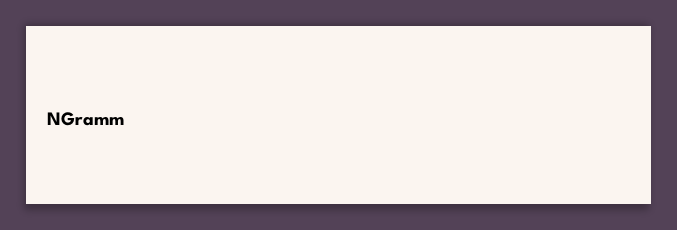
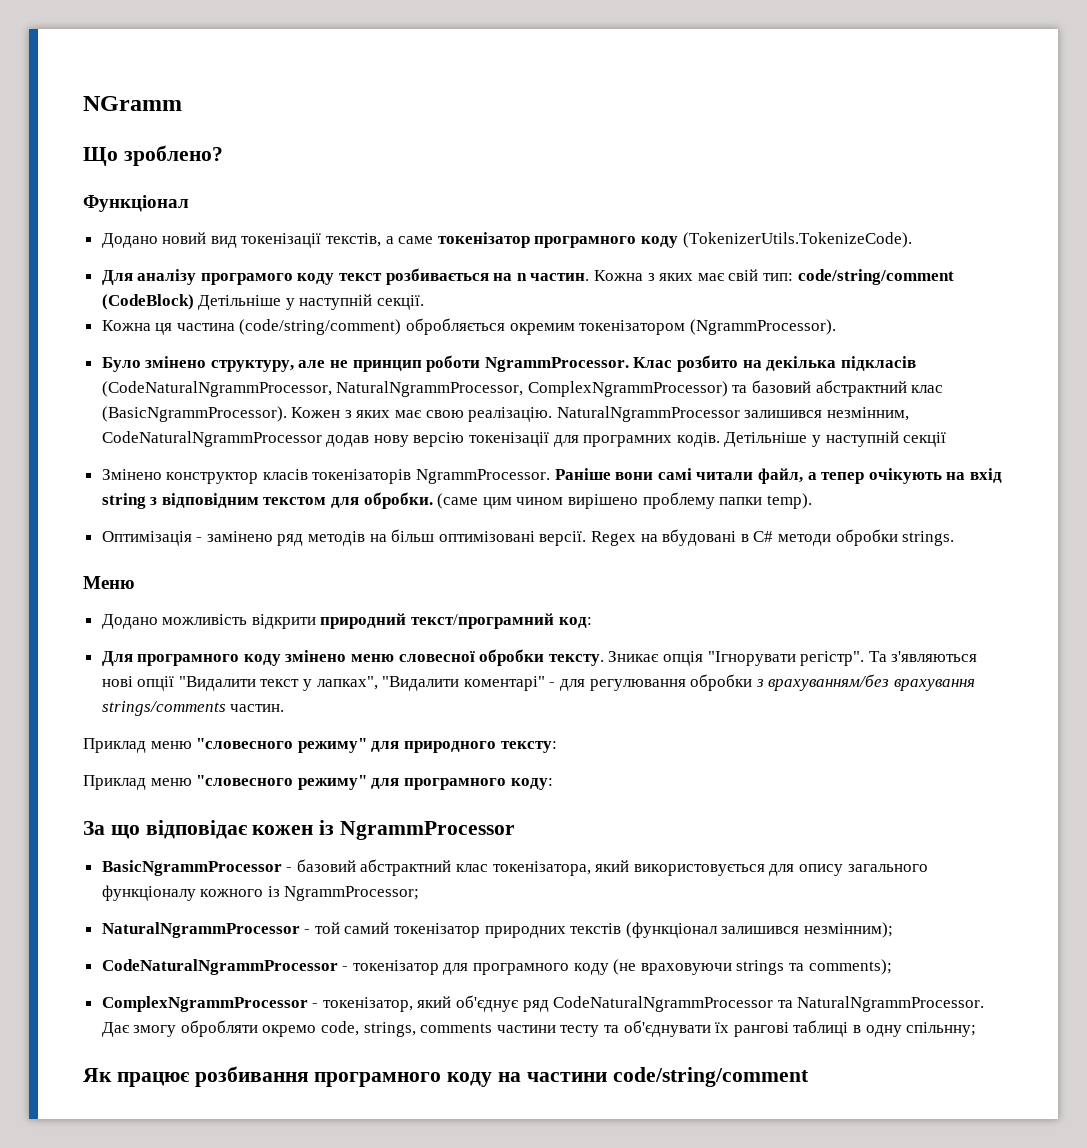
+ Що зроблено?
+ Функціонал
+ Додано новий вид токенізації текстів, а саме токенізатор програмного коду (TokenizerUtils.TokenizeCode).
+ Для аналізу програмого коду текст розбивається на n частин. Кожна з яких має свій тип: code/string/comment (CodeBlock) Детільніше у наступній секції.
+ Кожна ця частина (code/string/comment) обробляється окремим токенізатором (NgrammProcessor).
+ Було змінено структуру, але не принцип роботи NgrammProcessor. Клас розбито на декілька підкласів (CodeNaturalNgrammProcessor, NaturalNgrammProcessor, ComplexNgrammProcessor) та базовий абстрактний клас (BasicNgrammProcessor). Кожен з яких має свою реалізацію. NaturalNgrammProcessor залишився незмінним, CodeNaturalNgrammProcessor додав нову версію токенізації для програмних кодів. Детільніше у наступній секції
+ Змінено конструктор класів токенізаторів NgrammProcessor. Раніше вони самі читали файл, а тепер очікують на вхід string з відповідним текстом для обробки. (саме цим чином вирішено проблему папки temp).
+ Оптимізація - замінено ряд методів на більш оптимізовані версії. Regex на вбудовані в C# методи обробки strings.
+ Меню
+ Додано можливість відкрити природний текст/програмний код:
+ Для програмного коду змінено меню словесної обробки тексту. Зникає опція "Ігнорувати регістр". Та з'являються нові опції "Видалити текст у лапках", "Видалити коментарі" - для регулювання обробки з врахуванням/без врахування strings/comments частин.
+ Приклад меню "словесного режиму" для природного тексту:
+ Приклад меню "словесного режиму" для програмного коду:
+ За що відповідає кожен із NgrammProcessor
+ BasicNgrammProcessor - базовий абстрактний клас токенізатора, який використовується для опису загального функціоналу кожного із NgrammProcessor;
+ NaturalNgrammProcessor - той самий токенізатор природних текстів (функціонал залишився незмінним);
+ CodeNaturalNgrammProcessor - токенізатор для програмного коду (не враховуючи strings та comments);
+ ComplexNgrammProcessor - токенізатор, який об'єднує ряд CodeNaturalNgrammProcessor та NaturalNgrammProcessor. Дає змогу обробляти окремо code, strings, comments частини тесту та об'єднувати їх рангові таблиці в одну спільнну;
+ Як працює розбивання програмного коду на частини code/string/comment

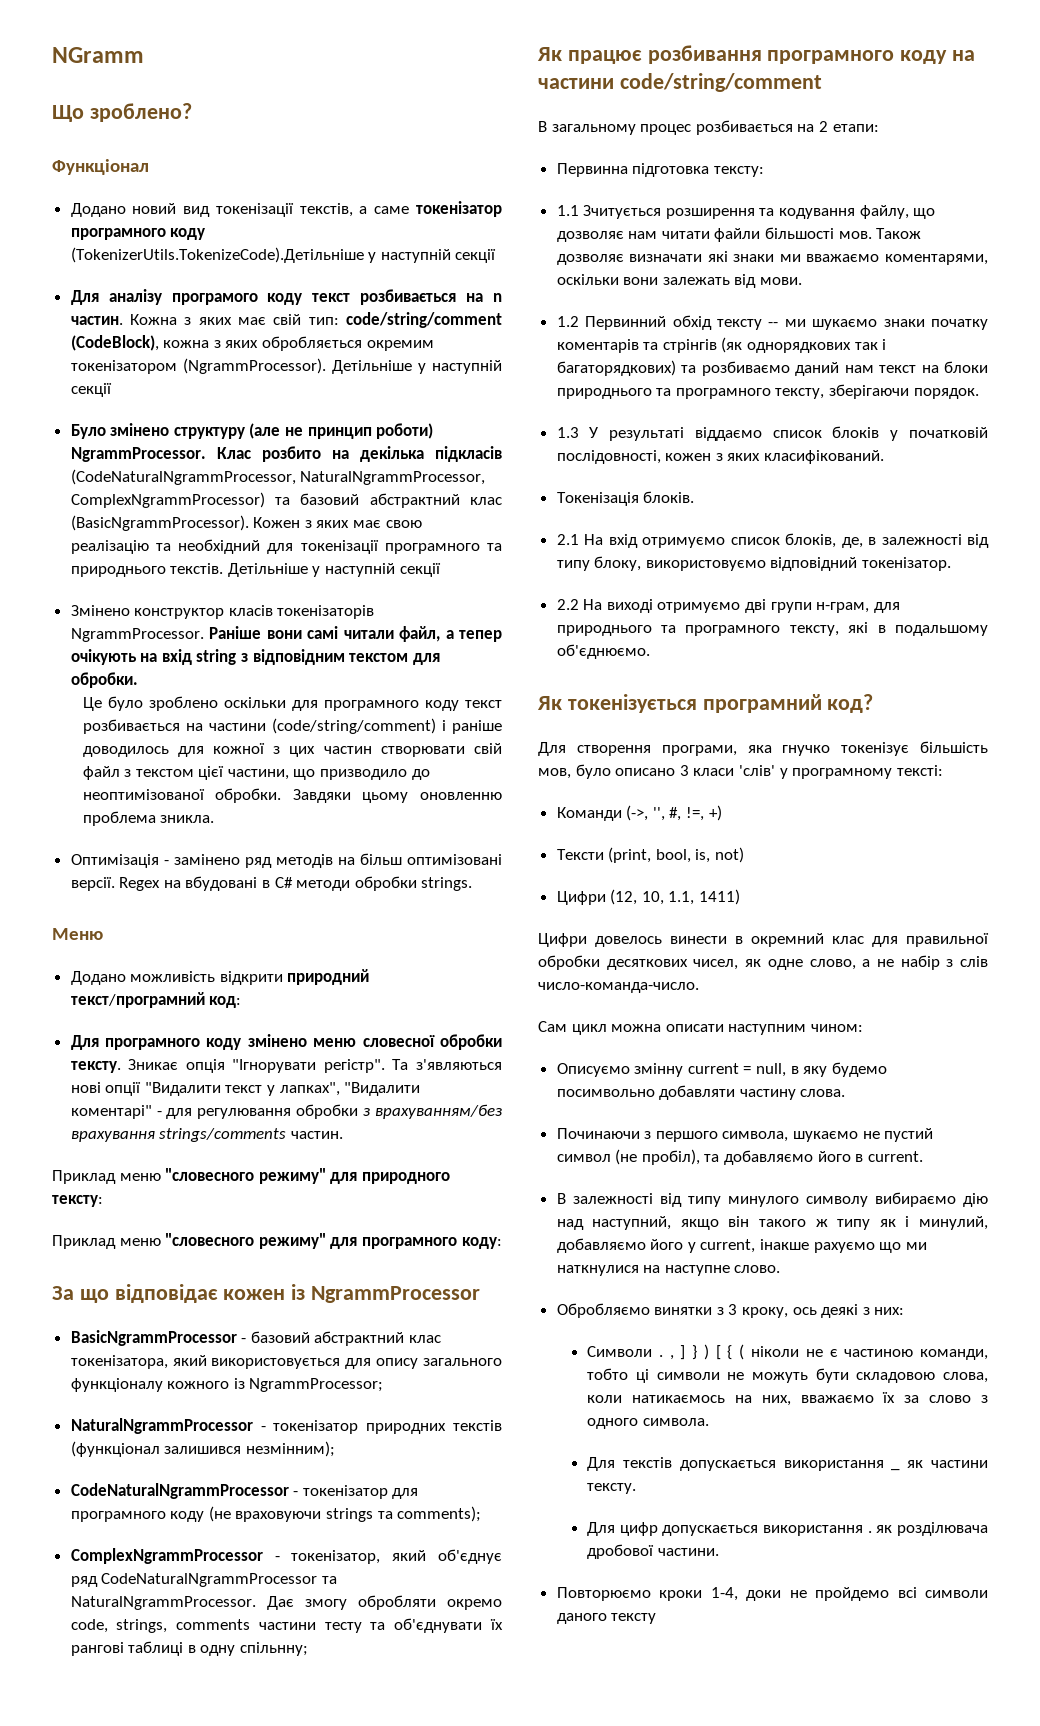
- Додано новий вид токенізації текстів, а саме токенізатор програмного коду (TokenizerUtils.TokenizeCode).
+ Додано новий вид токенізації текстів, а саме токенізатор програмного коду (TokenizerUtils.TokenizeCode).Детільніше у наступній секції
- Кожна з яких має свій тип: code/string/comment (CodeBlock) Детільніше у наступній секції.
- Кожна ця частина (code/string/comment) обробляється окремим токенізатором (NgrammProcessor).
+ Кожна з яких має свій тип: code/string/comment (CodeBlock), кожна з яких обробляється окремим токенізатором (NgrammProcessor). Детільніше у наступній секції
- Було змінено структуру, але не принцип роботи NgrammProcessor.
+ Було змінено структуру (але не принцип роботи) NgrammProcessor.
- Кожен з яких має свою реалізацію. NaturalNgrammProcessor залишився незмінним, CodeNaturalNgrammProcessor додав нову версію токенізації для програмних кодів.
+ Кожен з яких має свою реалізацію та необхідний для токенізації програмного та природнього текстів.
- Раніше вони самі читали файл, а тепер очікують на вхід string з відповідним текстом для обробки. (саме цим чином вирішено проблему папки temp).
+ Раніше вони самі читали файл, а тепер очікують на вхід string з відповідним текстом для обробки.
+ Це було зроблено оскільки для програмного коду текст розбивається на частини (code/string/comment) і раніше доводилось для кожної з цих частин створювати свій файл з текстом цієї частини, що призводило до неоптимізованої обробки. Завдяки цьому оновленню проблема зникла.
- NaturalNgrammProcessor - той самий токенізатор природних текстів (функціонал залишився незмінним);
+ NaturalNgrammProcessor - токенізатор природних текстів (функціонал залишився незмінним);
+ В загальному процес розбивається на 2 етапи:
+ Первинна підготовка тексту:
+ 1.1 Зчитується розширення та кодування файлу, що дозволяє нам читати файли більшості мов. Також дозволяє визначати які знаки ми вважаємо коментарями, оскільки вони залежать від мови.
+ 1.2 Первинний обхід тексту -- ми шукаємо знаки початку коментарів та стрінгів (як однорядкових так і багаторядкових) та розбиваємо даний нам текст на блоки природнього та програмного тексту, зберігаючи порядок.
+ 1.3 У результаті віддаємо список блоків у початковій послідовності, кожен з яких класифікований.
+ Токенізація блоків.
+ 2.1 На вхід отримуємо список блоків, де, в залежності від типу блоку, використовуємо відповідний токенізатор.
+ 2.2 На виході отримуємо дві групи н-грам, для природнього та програмного тексту, які в подальшому об'єднюємо.
+ Як токенізується програмний код?
+ Для створення програми, яка гнучко токенізує більшість мов, було описано 3 класи 'слів' у програмному тексті:
+ Команди (->, '', #, !=, +)
+ Тексти (print, bool, is, not)
+ Цифри (12, 10, 1.1, 1411)
+ Цифри довелось винести в окремний клас для правильної обробки десяткових чисел, як одне слово, а не набір з слів число-команда-число.
+ Сам цикл можна описати наступним чином:
+ Описуємо змінну current = null, в яку будемо посимвольно добавляти частину слова.
+ Починаючи з першого символа, шукаємо не пустий символ (не пробіл), та добавляємо його в current.
+ В залежності від типу минулого символу вибираємо дію над наступний, якщо він такого ж типу як і минулий, добавляємо його у current, інакше рахуємо що ми наткнулися на наступне слово.
+ Обробляємо винятки з 3 кроку, ось деякі з них:
+ Символи . , ] } ) [ { ( ніколи не є частиною команди, тобто ці символи не можуть бути складовою слова, коли натикаємось на них, вважаємо їх за слово з одного символа.
+ Для текстів допускається використання _ як частини тексту.
+ Для цифр допускається використання . як розділювача дробової частини.
+ Повторюємо кроки 1-4, доки не пройдемо всі символи даного тексту

